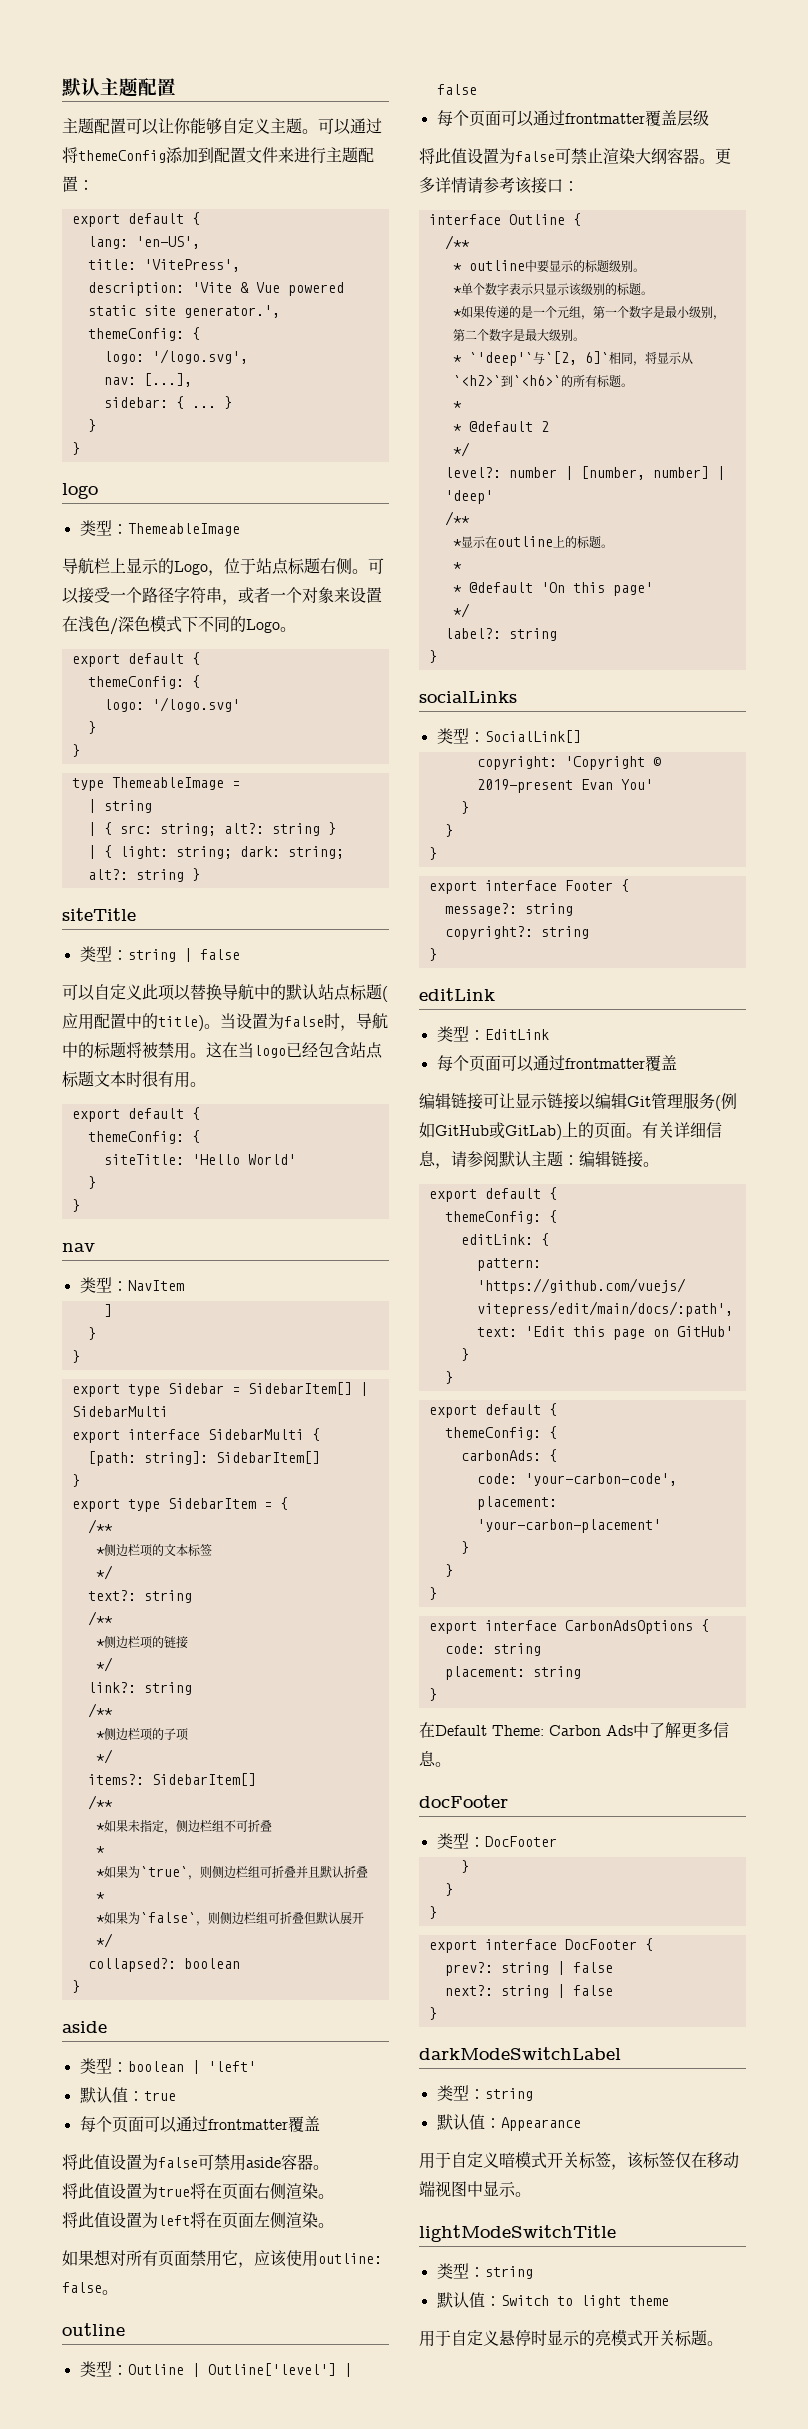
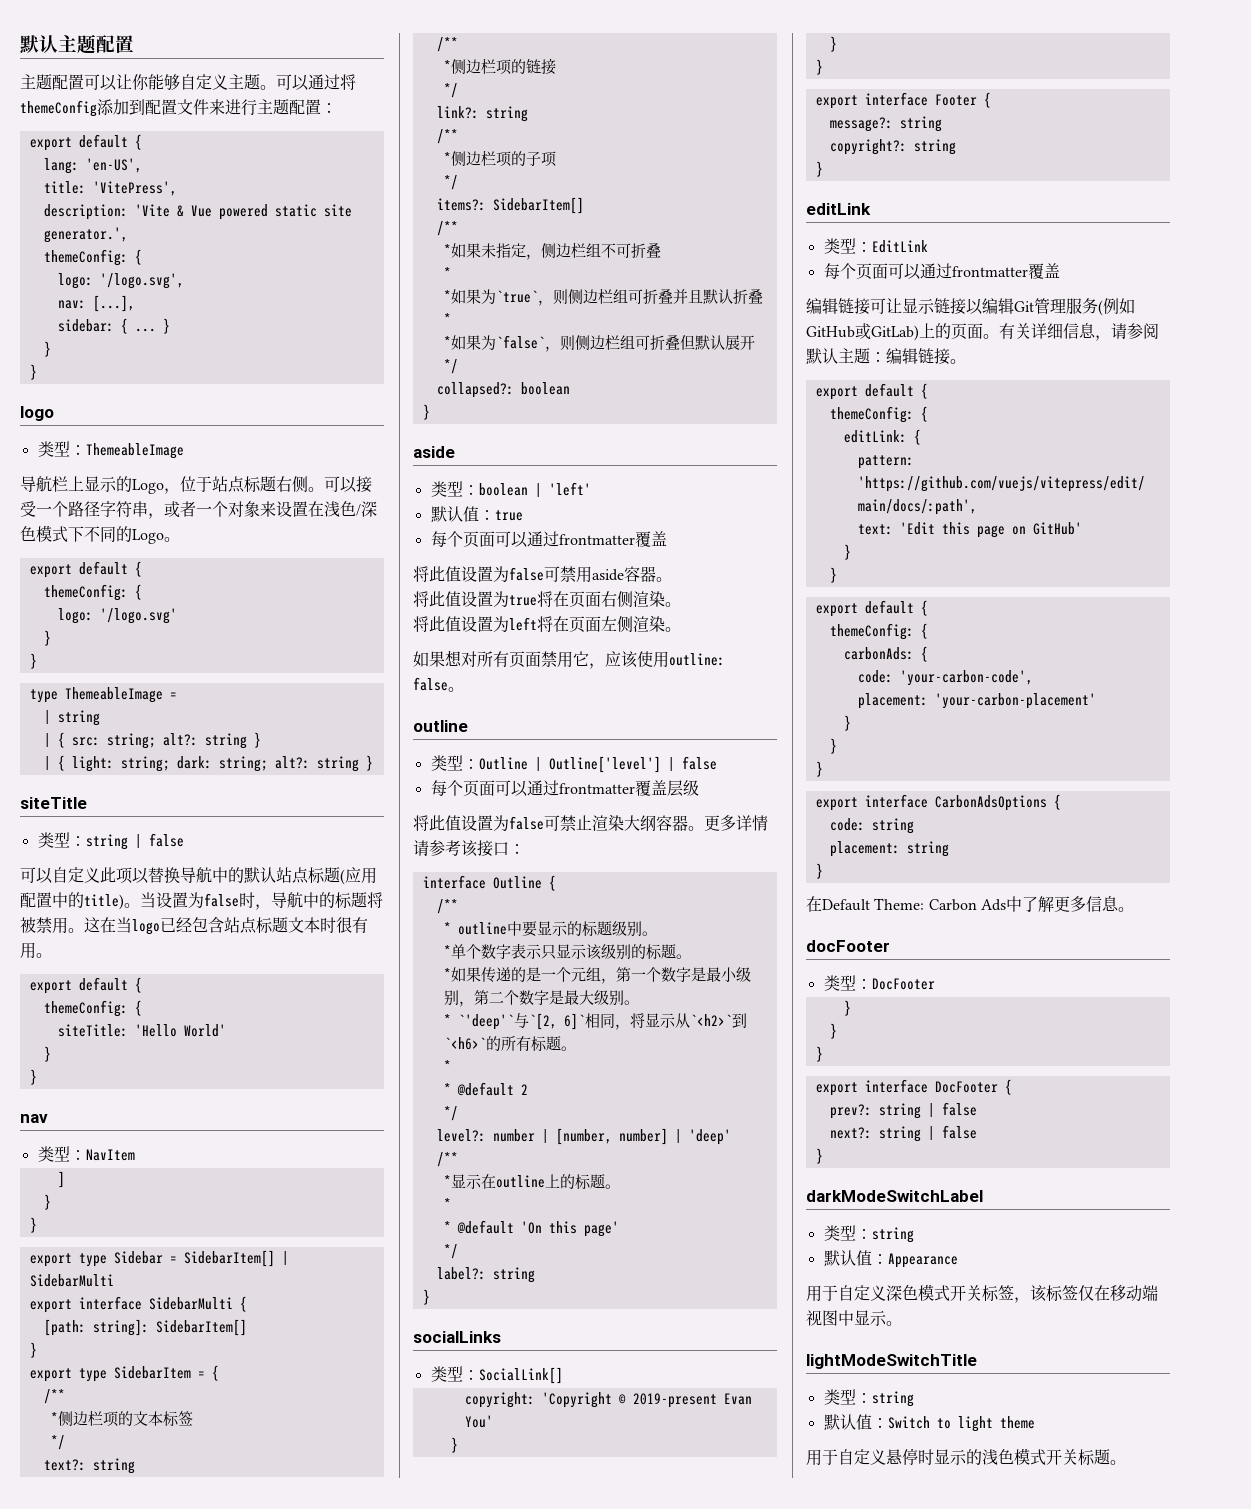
- 用于自定义暗模式开关标签，该标签仅在移动端视图中显示。
+ 用于自定义深色模式开关标签，该标签仅在移动端视图中显示。
- 用于自定义悬停时显示的亮模式开关标题。
+ 用于自定义悬停时显示的浅色模式开关标题。

